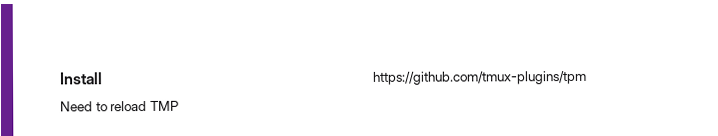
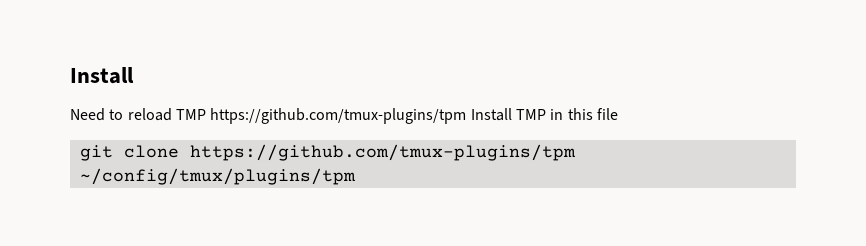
- Need to reload TMP https://github.com/tmux-plugins/tpm
+ Need to reload TMP https://github.com/tmux-plugins/tpm Install TMP in this file
+ git clone https://github.com/tmux-plugins/tpm ~/config/tmux/plugins/tpm

